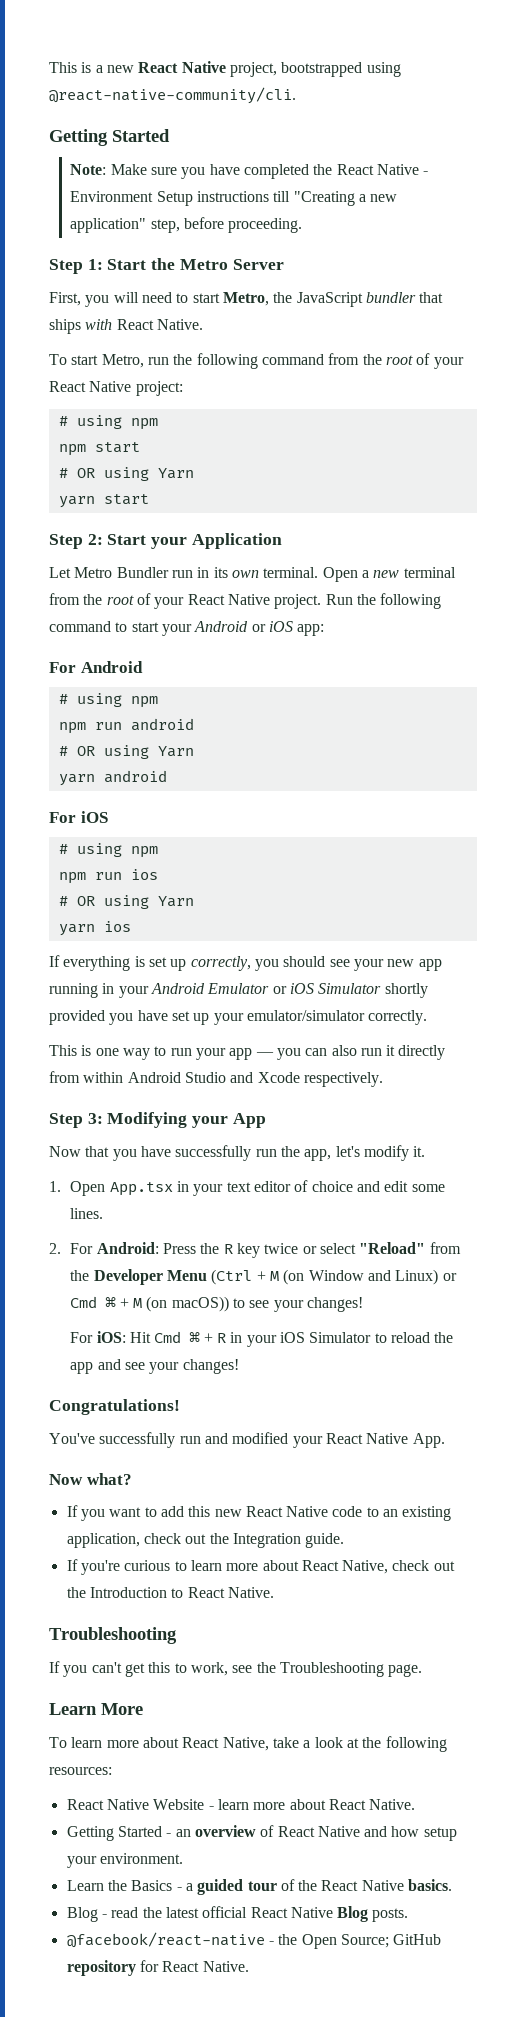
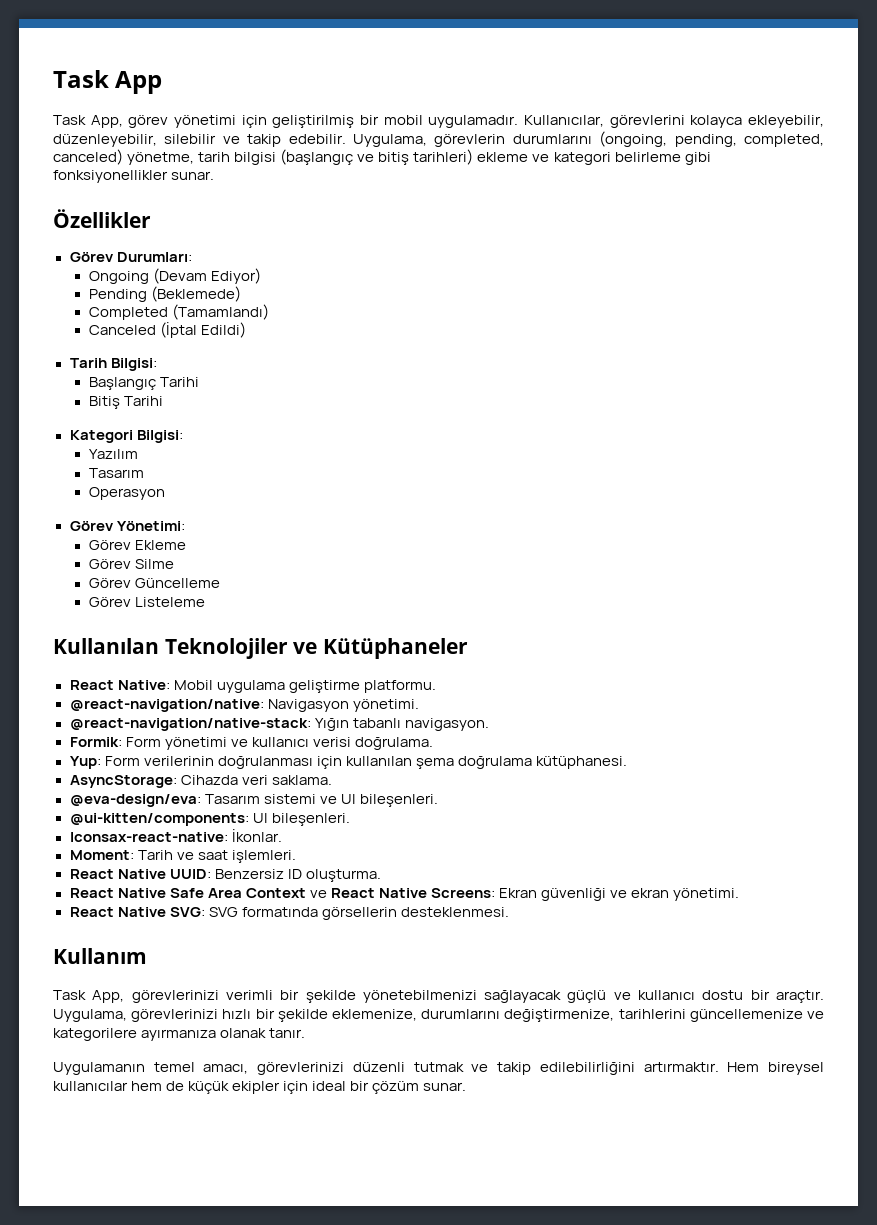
- This is a new React Native project, bootstrapped using @react-native-community/cli.
- Getting Started
- Note: Make sure you have completed the React Native - Environment Setup instructions till "Creating a new application" step, before proceeding.
- Step 1: Start the Metro Server
- First, you will need to start Metro, the JavaScript bundler that ships with React Native.
- To start Metro, run the following command from the root of your React Native project:
- # using npm
- npm start
- # OR using Yarn
- yarn start
- Step 2: Start your Application
- Let Metro Bundler run in its own terminal. Open a new terminal from the root of your React Native project. Run the following command to start your Android or iOS app:
- For Android
- # using npm
- npm run android
- # OR using Yarn
- yarn android
- For iOS
- # using npm
- npm run ios
- # OR using Yarn
- yarn ios
- If everything is set up correctly, you should see your new app running in your Android Emulator or iOS Simulator shortly provided you have set up your emulator/simulator correctly.
- This is one way to run your app — you can also run it directly from within Android Studio and Xcode respectively.
- Step 3: Modifying your App
- Now that you have successfully run the app, let's modify it.
- 1. Open App.tsx in your text editor of choice and edit some lines.
- 2. For Android: Press the R key twice or select "Reload" from the Developer Menu (Ctrl + M (on Window and Linux) or Cmd ⌘ + M (on macOS)) to see your changes!
- For iOS: Hit Cmd ⌘ + R in your iOS Simulator to reload the app and see your changes!
- Congratulations!
- You've successfully run and modified your React Native App.
- Now what?
- If you want to add this new React Native code to an existing application, check out the Integration guide.
- If you're curious to learn more about React Native, check out the Introduction to React Native.
- Troubleshooting
- If you can't get this to work, see the Troubleshooting page.
- Learn More
- To learn more about React Native, take a look at the following resources:
- React Native Website - learn more about React Native.
- Getting Started - an overview of React Native and how setup your environment.
- Learn the Basics - a guided tour of the React Native basics.
- Blog - read the latest official React Native Blog posts.
- @facebook/react-native - the Open Source; GitHub repository for React Native.
+ Task App
+ Task App, görev yönetimi için geliştirilmiş bir mobil uygulamadır. Kullanıcılar, görevlerini kolayca ekleyebilir, düzenleyebilir, silebilir ve takip edebilir. Uygulama, görevlerin durumlarını (ongoing, pending, completed, canceled) yönetme, tarih bilgisi (başlangıç ve bitiş tarihleri) ekleme ve kategori belirleme gibi fonksiyonellikler sunar.
+ Özellikler
+ Görev Durumları:
+ Ongoing (Devam Ediyor)
+ Pending (Beklemede)
+ Completed (Tamamlandı)
+ Canceled (İptal Edildi)
+ Tarih Bilgisi:
+ Başlangıç Tarihi
+ Bitiş Tarihi
+ Kategori Bilgisi:
+ Yazılım
+ Tasarım
+ Operasyon
+ Görev Yönetimi:
+ Görev Ekleme
+ Görev Silme
+ Görev Güncelleme
+ Görev Listeleme
+ Kullanılan Teknolojiler ve Kütüphaneler
+ React Native: Mobil uygulama geliştirme platformu.
+ @react-navigation/native: Navigasyon yönetimi.
+ @react-navigation/native-stack: Yığın tabanlı navigasyon.
+ Formik: Form yönetimi ve kullanıcı verisi doğrulama.
+ Yup: Form verilerinin doğrulanması için kullanılan şema doğrulama kütüphanesi.
+ AsyncStorage: Cihazda veri saklama.
+ @eva-design/eva: Tasarım sistemi ve UI bileşenleri.
+ @ui-kitten/components: UI bileşenleri.
+ Iconsax-react-native: İkonlar.
+ Moment: Tarih ve saat işlemleri.
+ React Native UUID: Benzersiz ID oluşturma.
+ React Native Safe Area Context ve React Native Screens: Ekran güvenliği ve ekran yönetimi.
+ React Native SVG: SVG formatında görsellerin desteklenmesi.
+ Kullanım
+ Task App, görevlerinizi verimli bir şekilde yönetebilmenizi sağlayacak güçlü ve kullanıcı dostu bir araçtır. Uygulama, görevlerinizi hızlı bir şekilde eklemenize, durumlarını değiştirmenize, tarihlerini güncellemenize ve kategorilere ayırmanıza olanak tanır.
+ Uygulamanın temel amacı, görevlerinizi düzenli tutmak ve takip edilebilirliğini artırmaktır. Hem bireysel kullanıcılar hem de küçük ekipler için ideal bir çözüm sunar.

